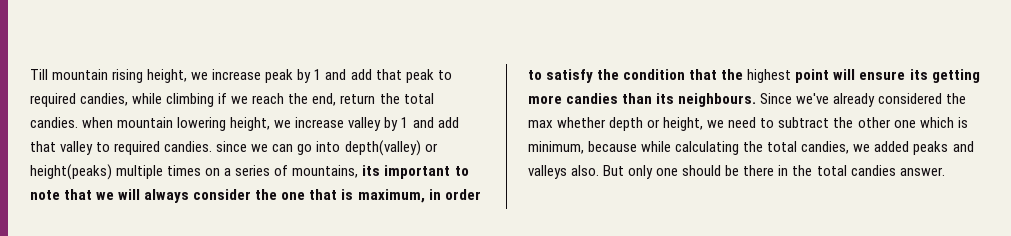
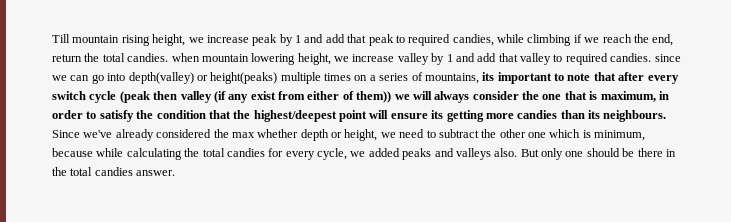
- Till mountain rising height, we increase peak by 1 and add that peak to required candies, while climbing if we reach the end, return the total candies. when mountain lowering height, we increase valley by 1 and add that valley to required candies. since we can go into depth(valley) or height(peaks) multiple times on a series of mountains, its important to note that we will always consider the one that is maximum, in order to satisfy the condition that the highest point will ensure its getting more candies than its neighbours.
+ Till mountain rising height, we increase peak by 1 and add that peak to required candies, while climbing if we reach the end, return the total candies. when mountain lowering height, we increase valley by 1 and add that valley to required candies. since we can go into depth(valley) or height(peaks) multiple times on a series of mountains, its important to note that after every switch cycle (peak then valley (if any exist from either of them)) we will always consider the one that is maximum, in order to satisfy the condition that the highest/deepest point will ensure its getting more candies than its neighbours.
- Since we've already considered the max whether depth or height, we need to subtract the other one which is minimum, because while calculating the total candies, we added peaks and valleys also.
+ Since we've already considered the max whether depth or height, we need to subtract the other one which is minimum, because while calculating the total candies for every cycle, we added peaks and valleys also.

